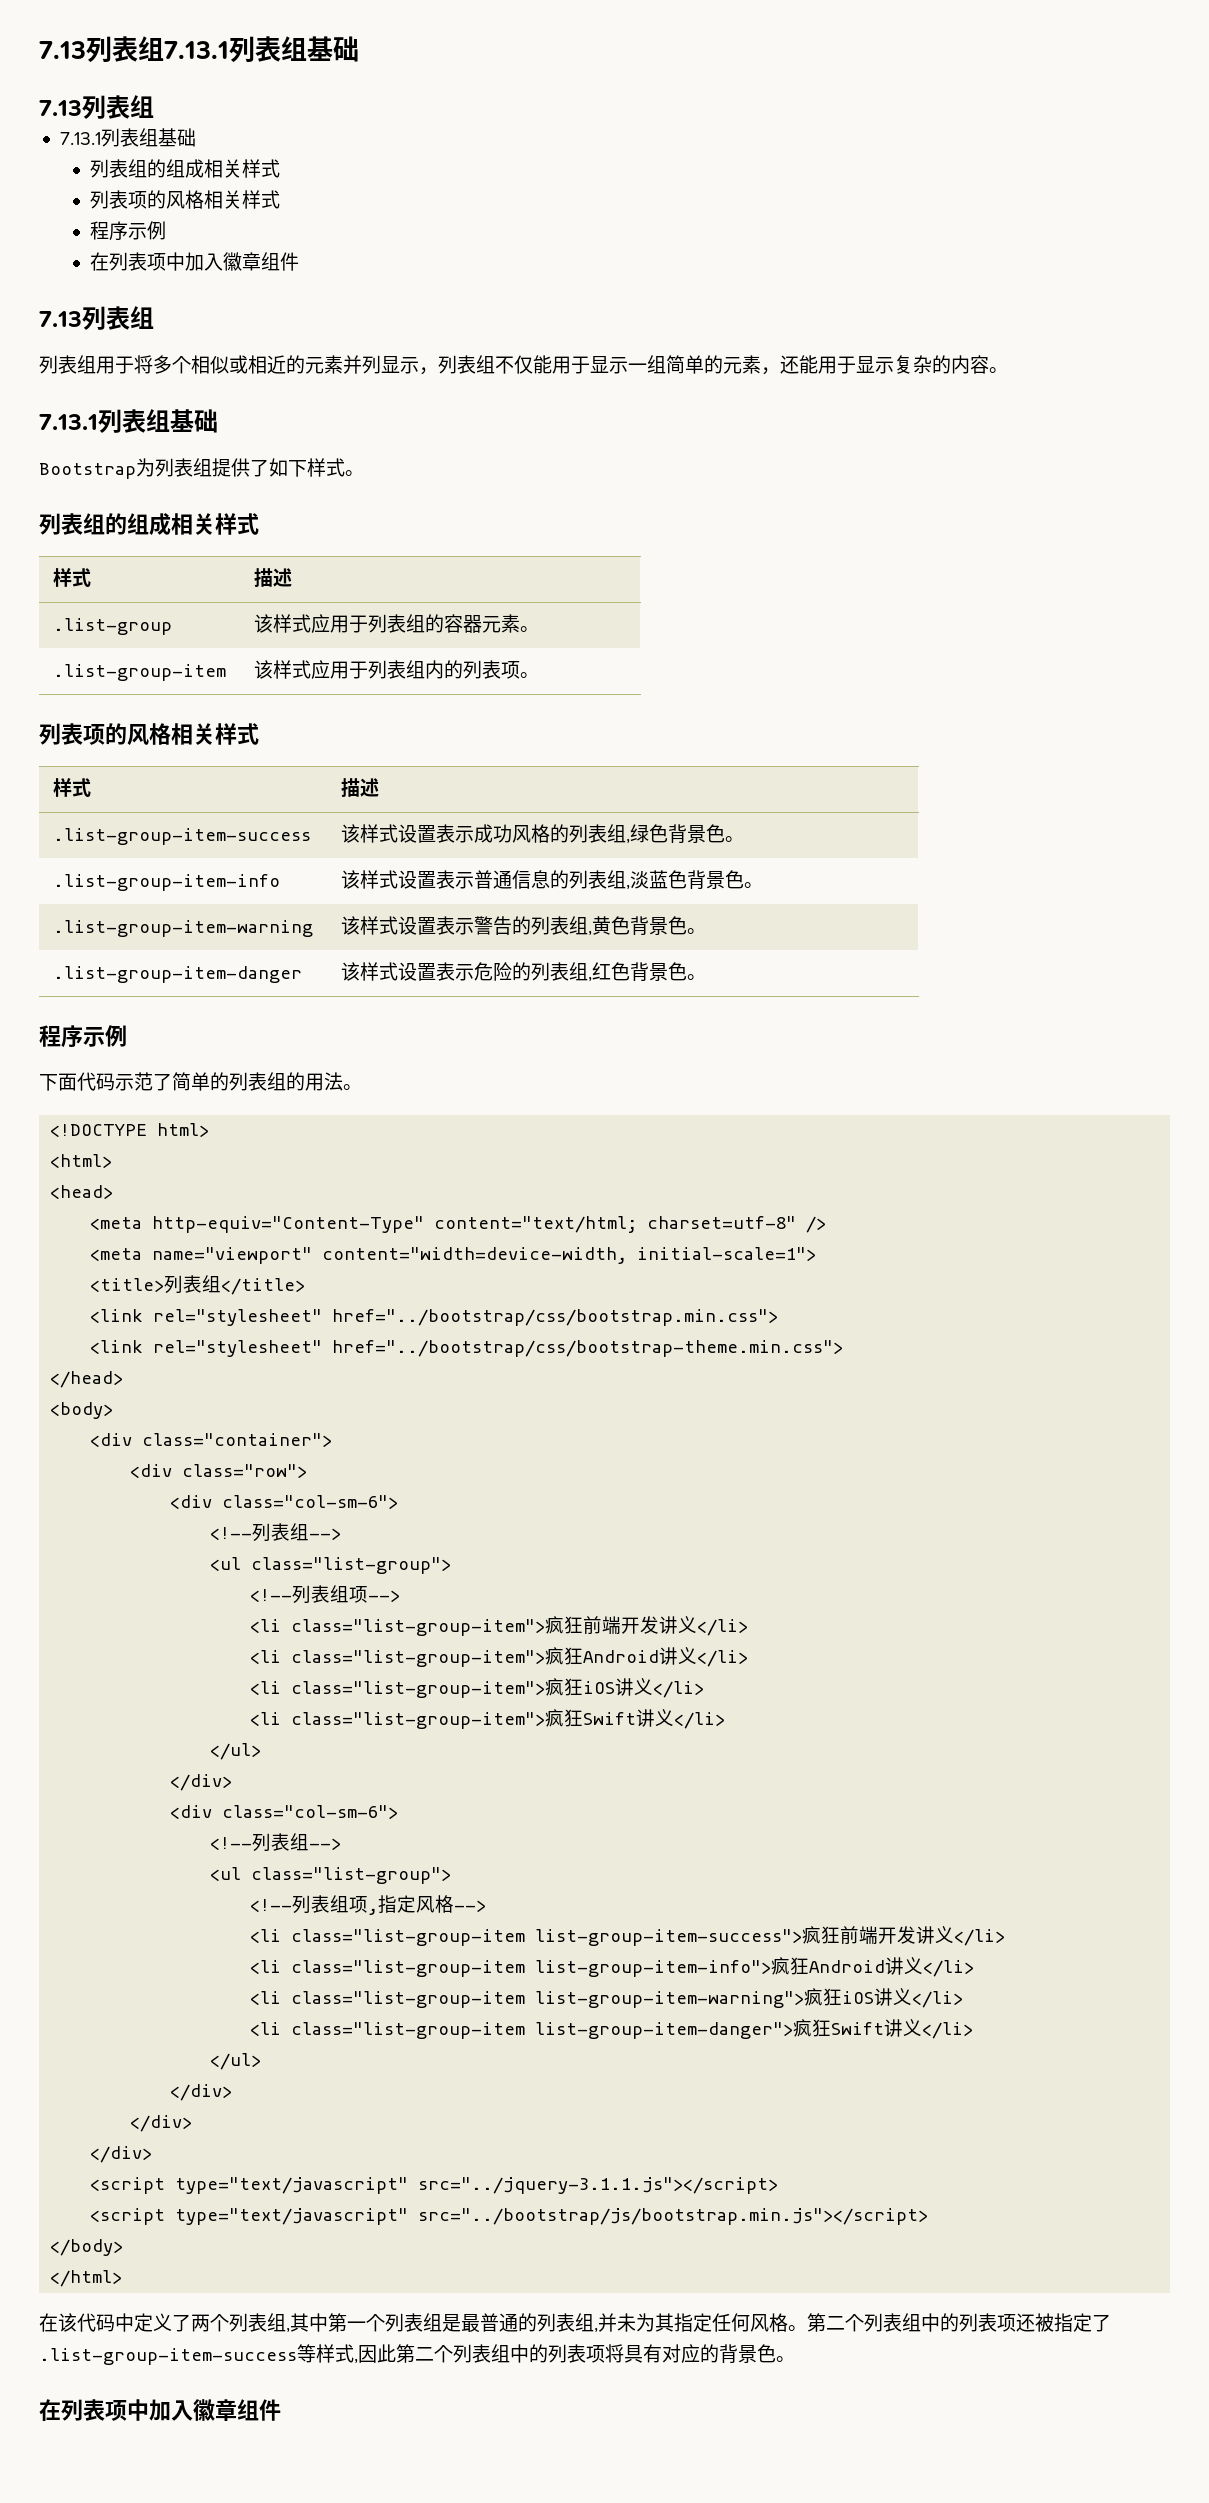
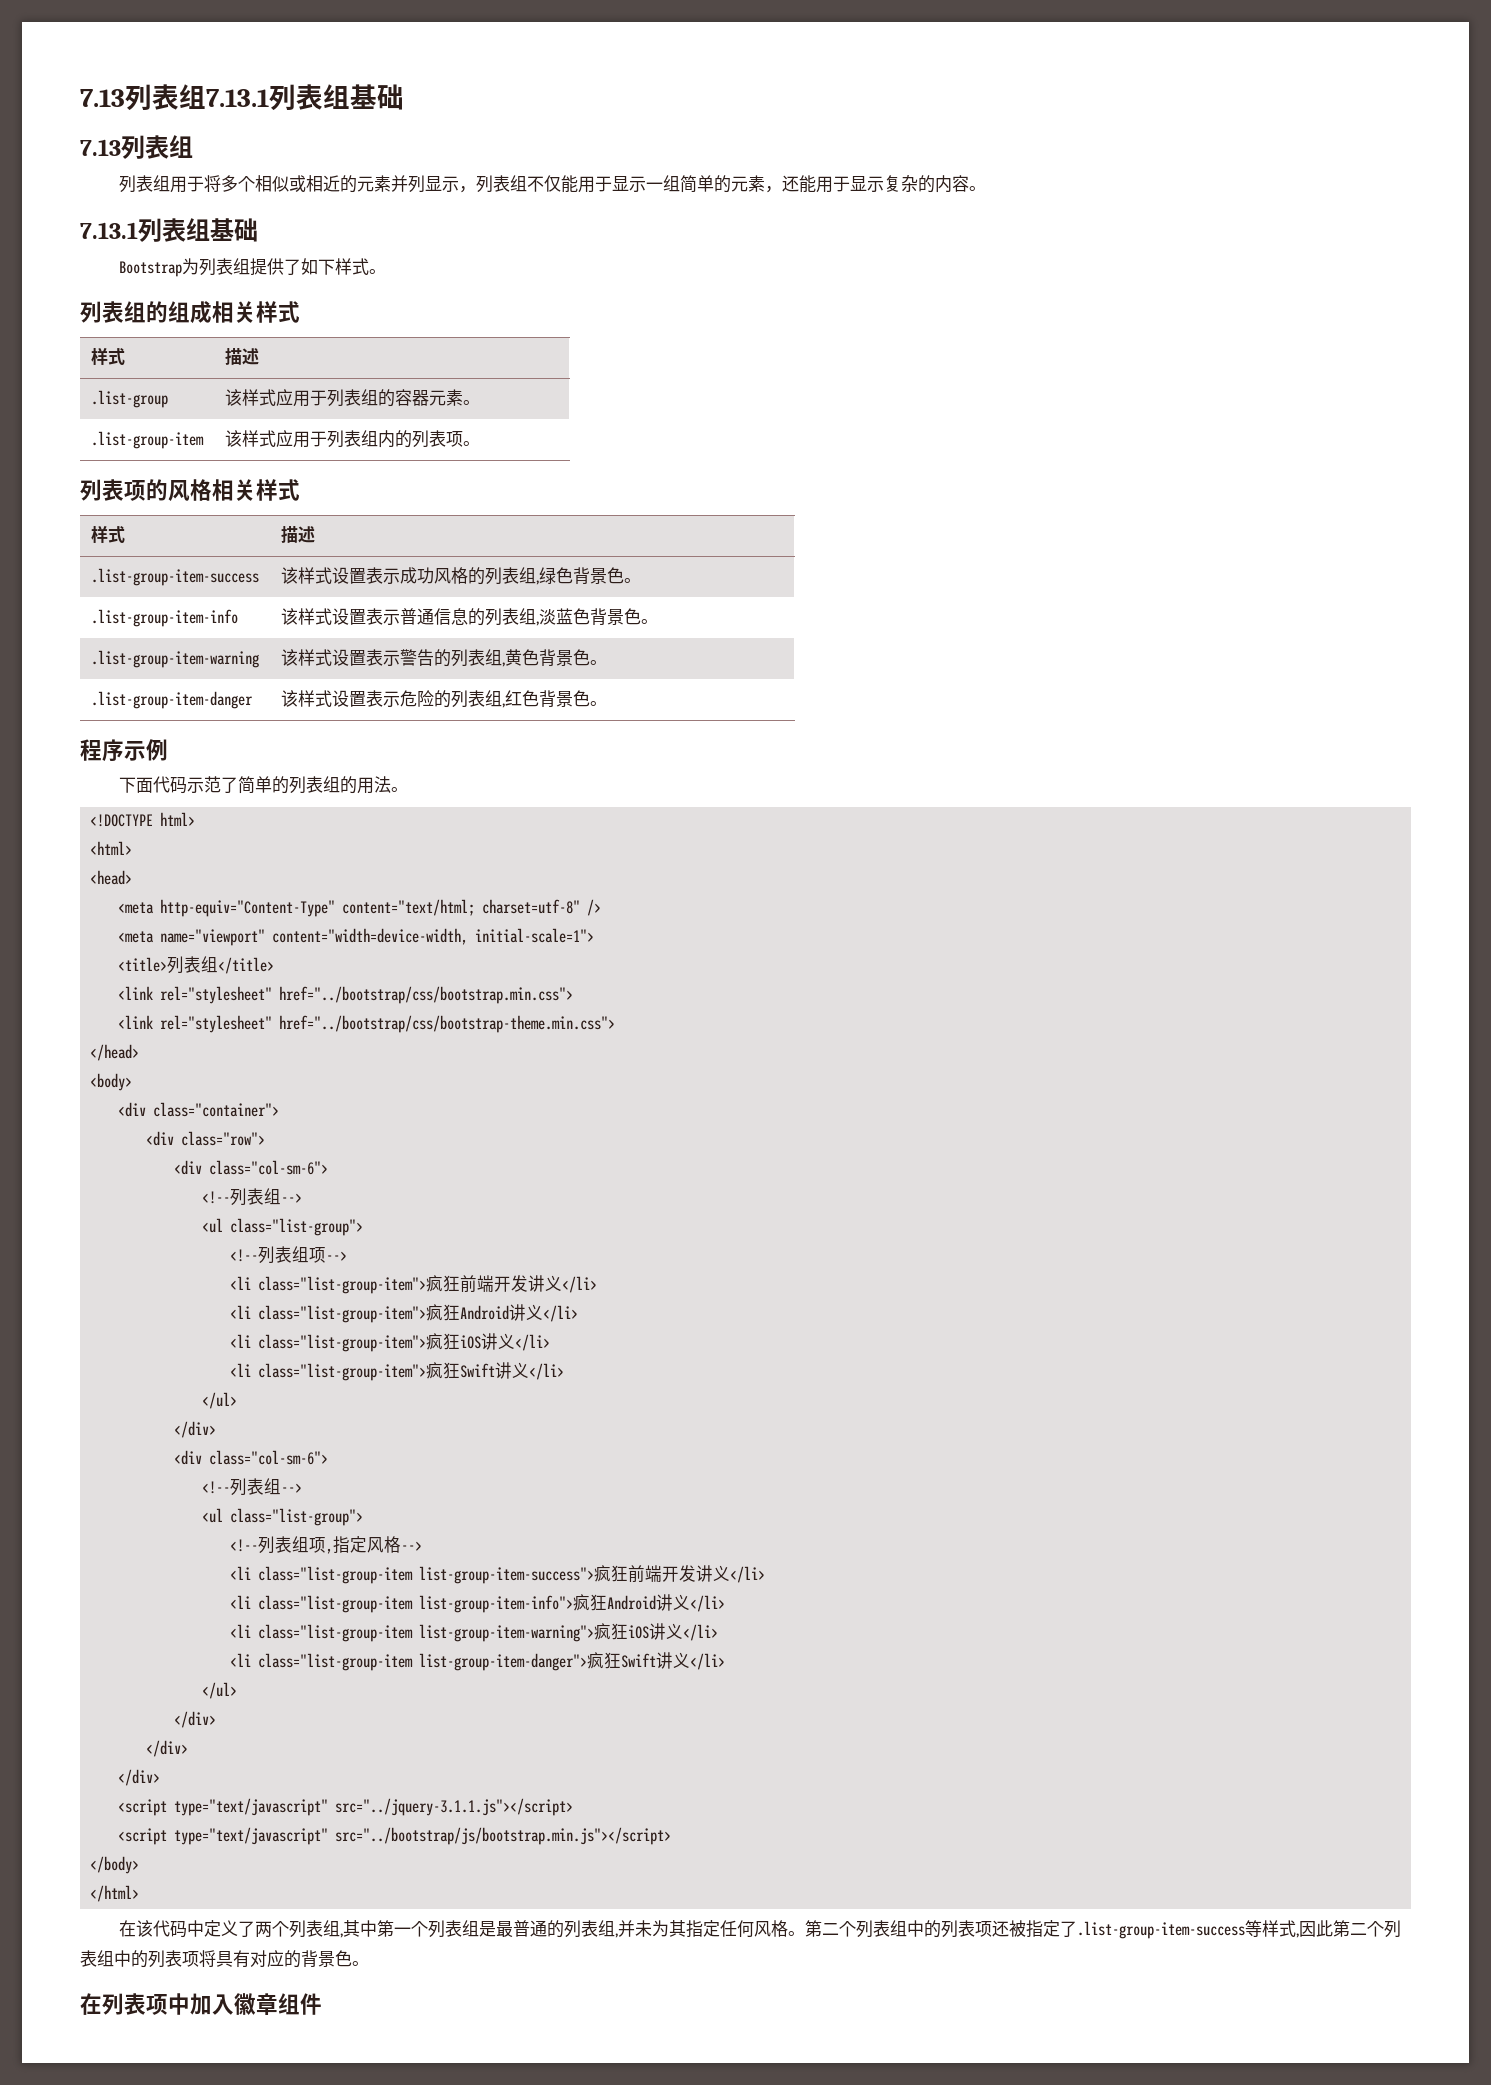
  7.13列表组7.13.1列表组基础
- 7.13列表组
- 7.13.1列表组基础
- 列表组的组成相关样式
- 列表项的风格相关样式
- 程序示例
- 在列表项中加入徽章组件

